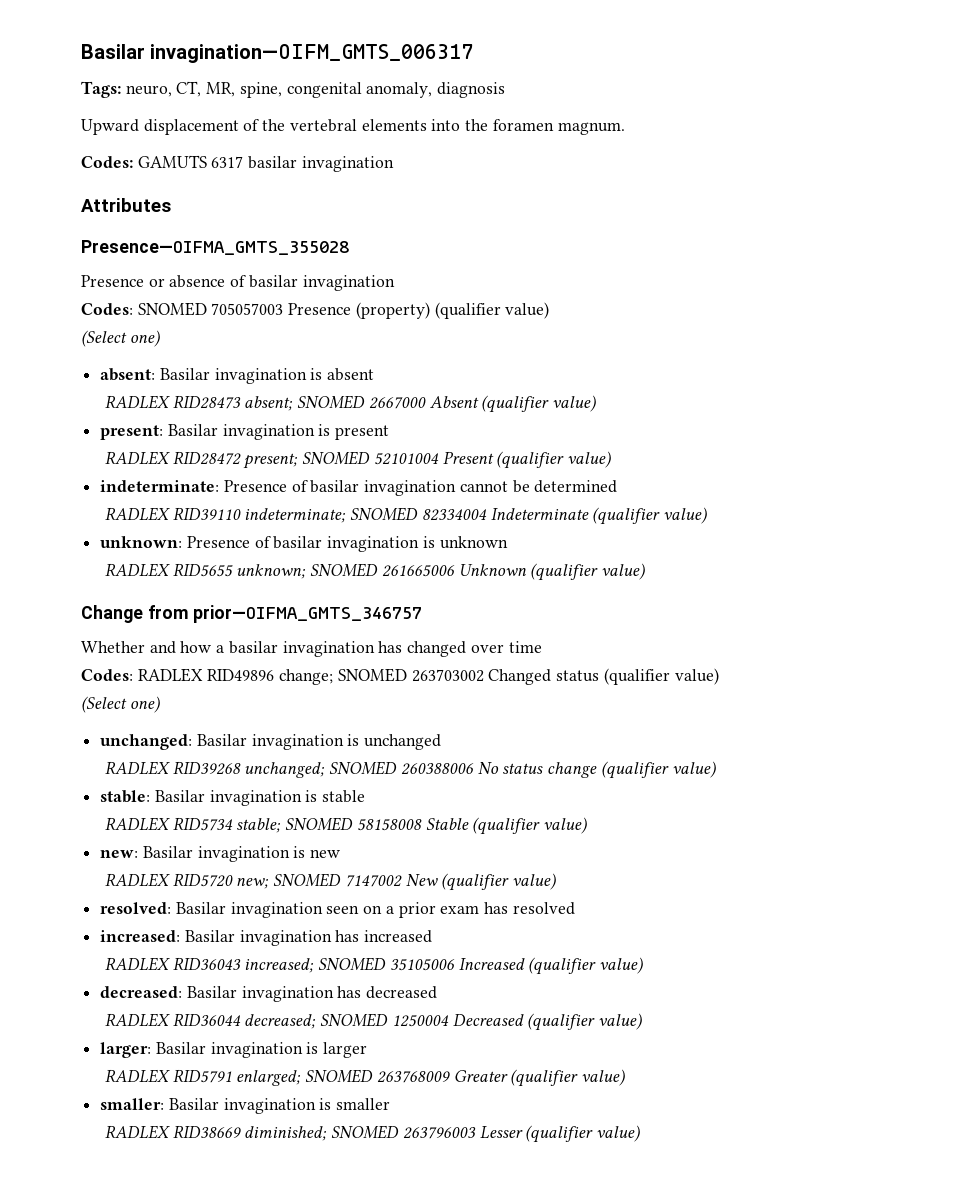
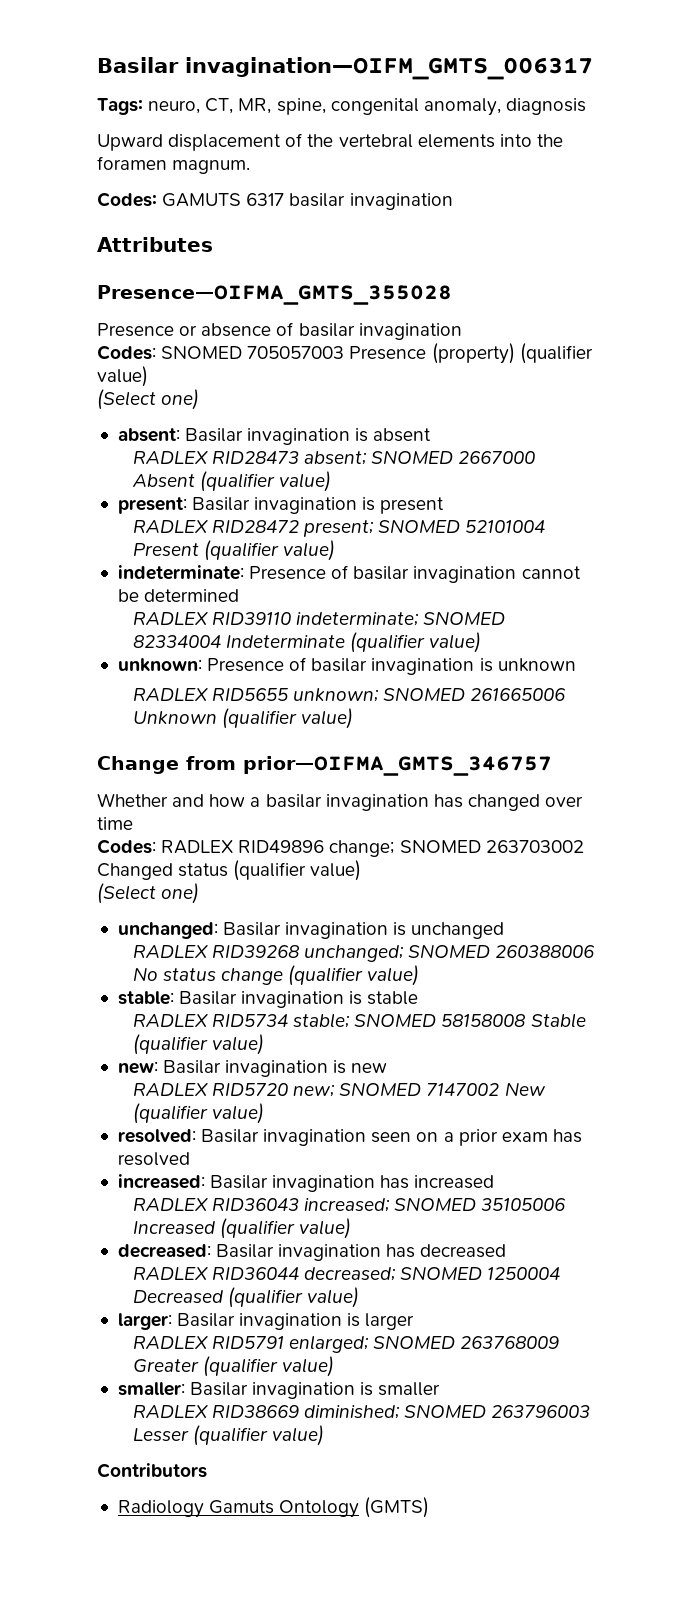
+ Contributors
+ Radiology Gamuts Ontology (GMTS)

